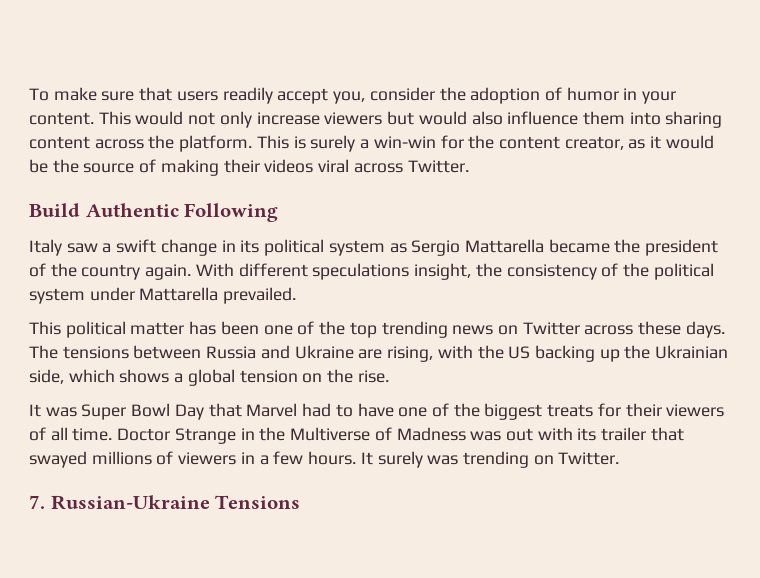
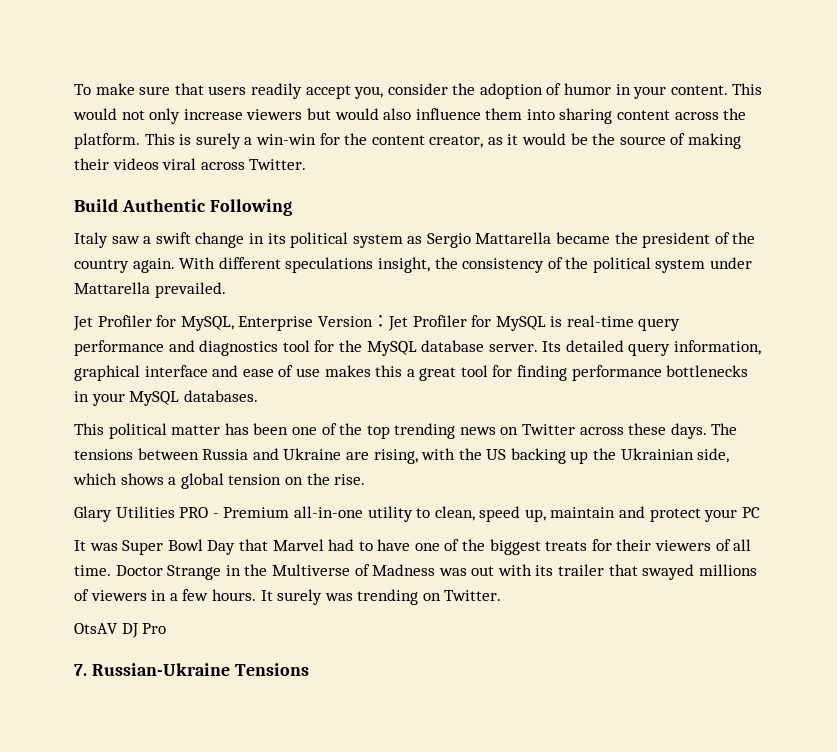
+ Jet Profiler for MySQL, Enterprise Version：Jet Profiler for MySQL is real-time query performance and diagnostics tool for the MySQL database server. Its detailed query information, graphical interface and ease of use makes this a great tool for finding performance bottlenecks in your MySQL databases.
+ Glary Utilities PRO - Premium all-in-one utility to clean, speed up, maintain and protect your PC
+ OtsAV DJ Pro

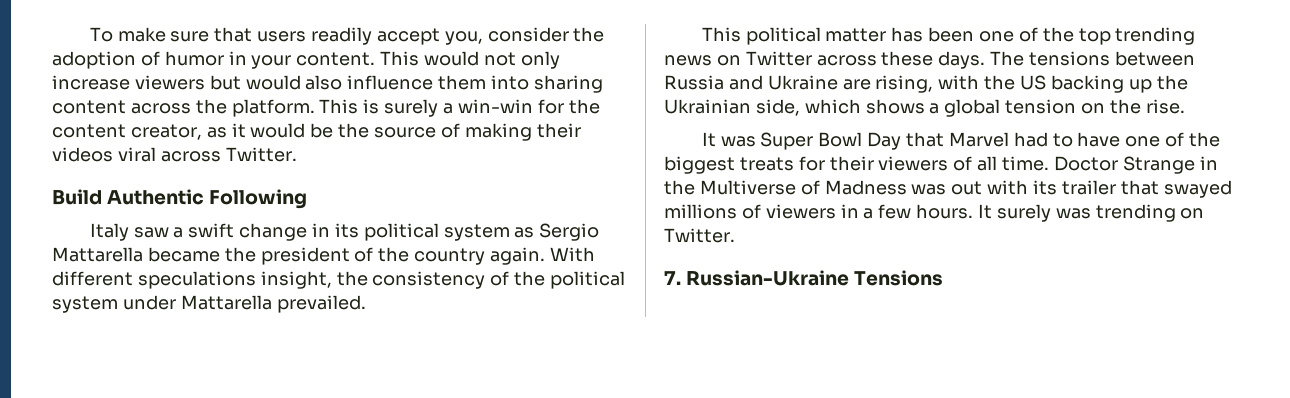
- Jet Profiler for MySQL, Enterprise Version：Jet Profiler for MySQL is real-time query performance and diagnostics tool for the MySQL database server. Its detailed query information, graphical interface and ease of use makes this a great tool for finding performance bottlenecks in your MySQL databases.
- Glary Utilities PRO - Premium all-in-one utility to clean, speed up, maintain and protect your PC
- OtsAV DJ Pro

